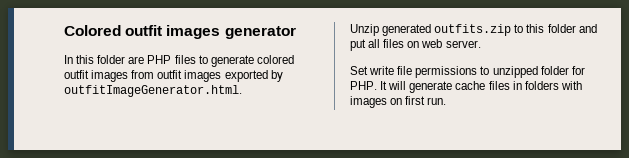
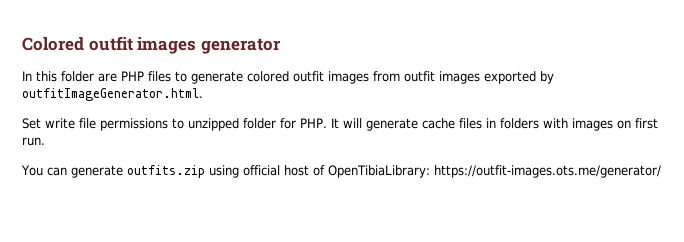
- Unzip generated outfits.zip to this folder and put all files on web server.
+ You can generate outfits.zip using official host of OpenTibiaLibrary: https://outfit-images.ots.me/generator/

